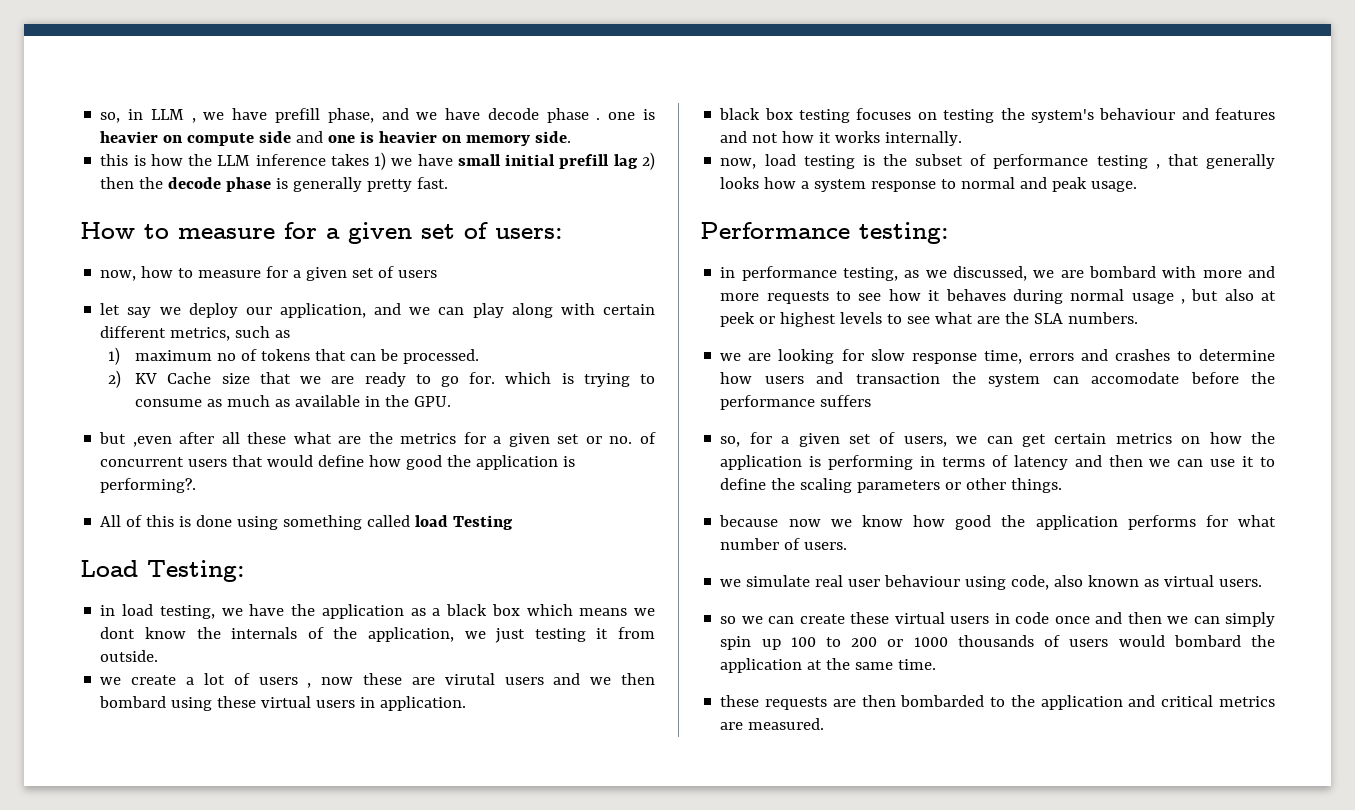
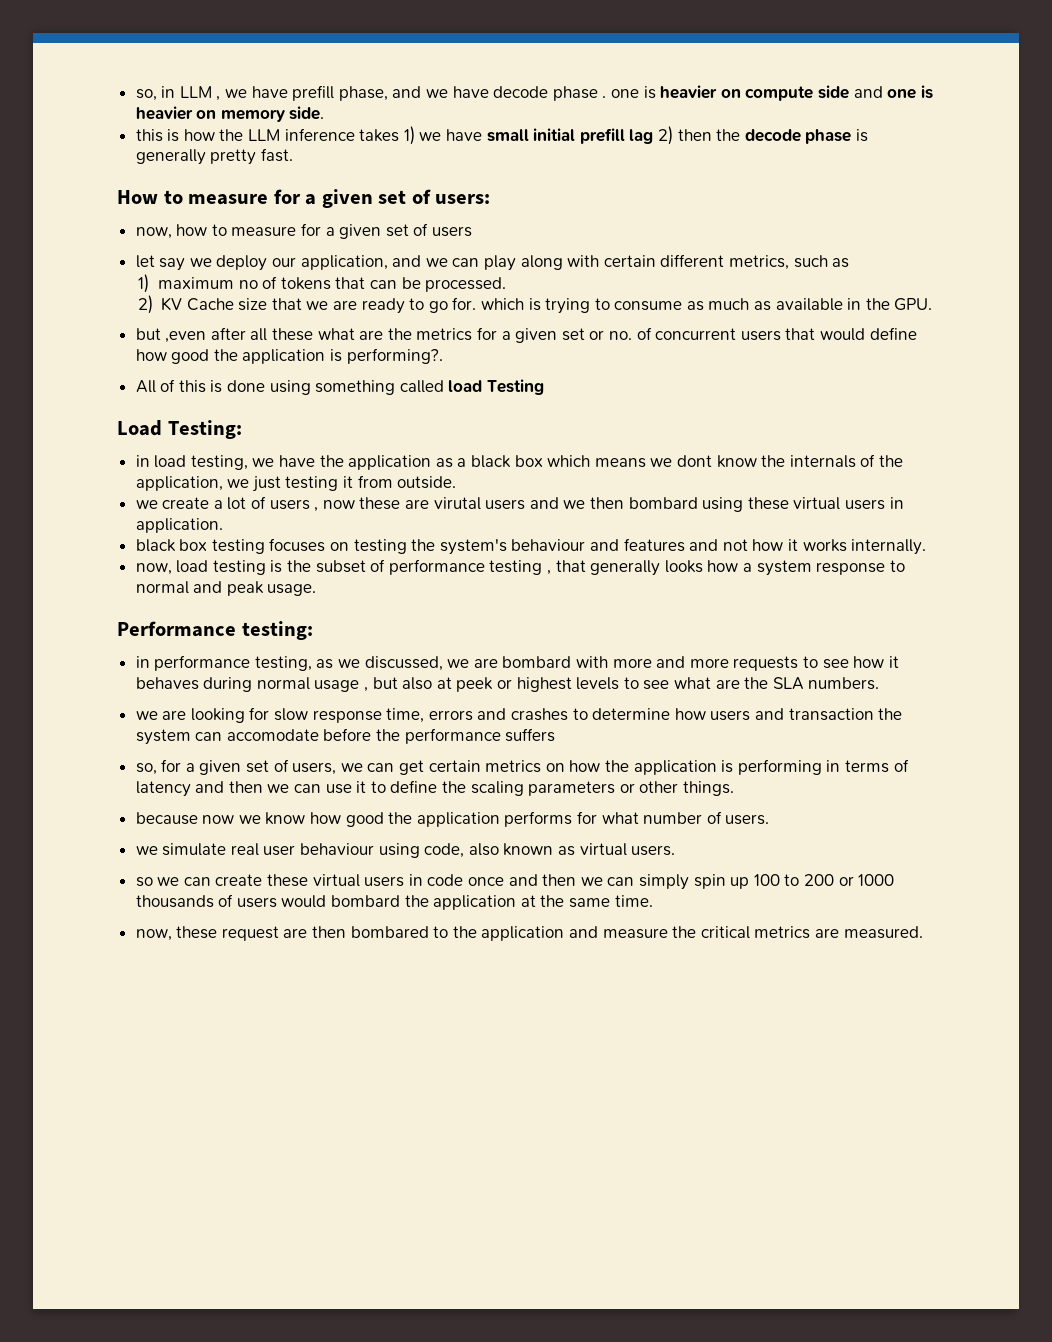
- these requests are then bombarded to the application and critical metrics are measured.
+ now, these request are then bombared to the application and measure the critical metrics are measured.

